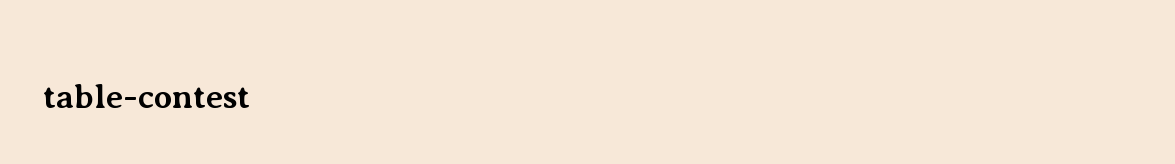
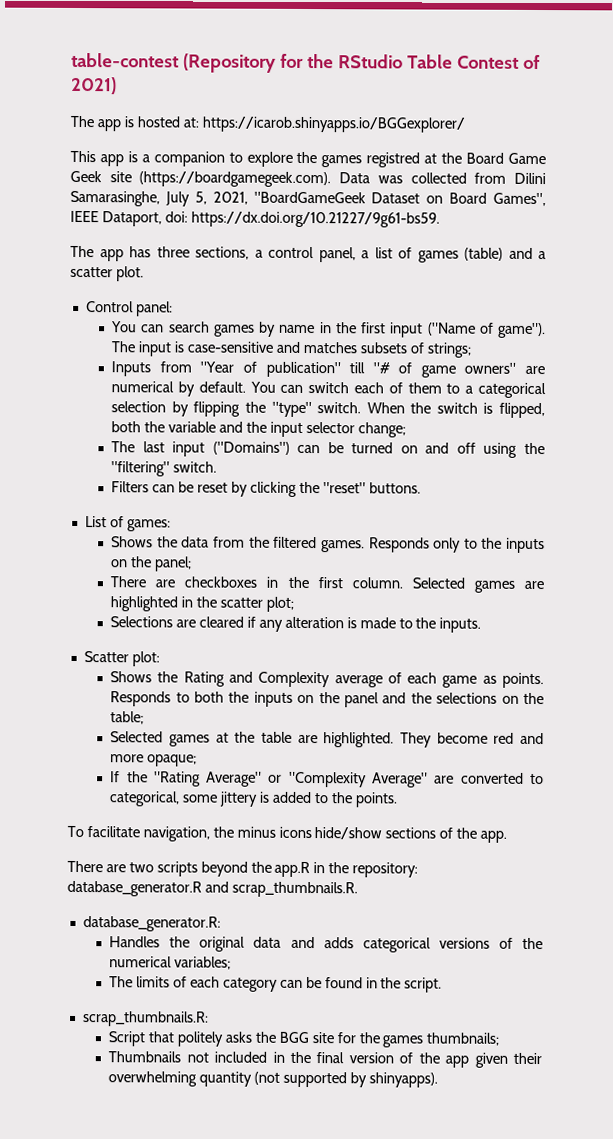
- table-contest
+ table-contest (Repository for the RStudio Table Contest of 2021)
+ The app is hosted at: https://icarob.shinyapps.io/BGGexplorer/
+ This app is a companion to explore the games registred at the Board Game Geek site (https://boardgamegeek.com). Data was collected from Dilini Samarasinghe, July 5, 2021, "BoardGameGeek Dataset on Board Games", IEEE Dataport, doi: https://dx.doi.org/10.21227/9g61-bs59.
+ The app has three sections, a control panel, a list of games (table) and a scatter plot.
+ Control panel:
+ You can search games by name in the first input ("Name of game"). The input is case-sensitive and matches subsets of strings;
+ Inputs from "Year of publication" till "# of game owners" are numerical by default. You can switch each of them to a categorical selection by flipping the "type" switch. When the switch is flipped, both the variable and the input selector change;
+ The last input ("Domains") can be turned on and off using the "filtering" switch.
+ Filters can be reset by clicking the "reset" buttons.
+ List of games:
+ Shows the data from the filtered games. Responds only to the inputs on the panel;
+ There are checkboxes in the first column. Selected games are highlighted in the scatter plot;
+ Selections are cleared if any alteration is made to the inputs.
+ Scatter plot:
+ Shows the Rating and Complexity average of each game as points. Responds to both the inputs on the panel and the selections on the table;
+ Selected games at the table are highlighted. They become red and more opaque;
+ If the "Rating Average" or "Complexity Average" are converted to categorical, some jittery is added to the points.
+ To facilitate navigation, the minus icons hide/show sections of the app.
+ There are two scripts beyond the app.R in the repository: database_generator.R and scrap_thumbnails.R.
+ database_generator.R:
+ Handles the original data and adds categorical versions of the numerical variables;
+ The limits of each category can be found in the script.
+ scrap_thumbnails.R:
+ Script that politely asks the BGG site for the games thumbnails;
+ Thumbnails not included in the final version of the app given their overwhelming quantity (not supported by shinyapps).

